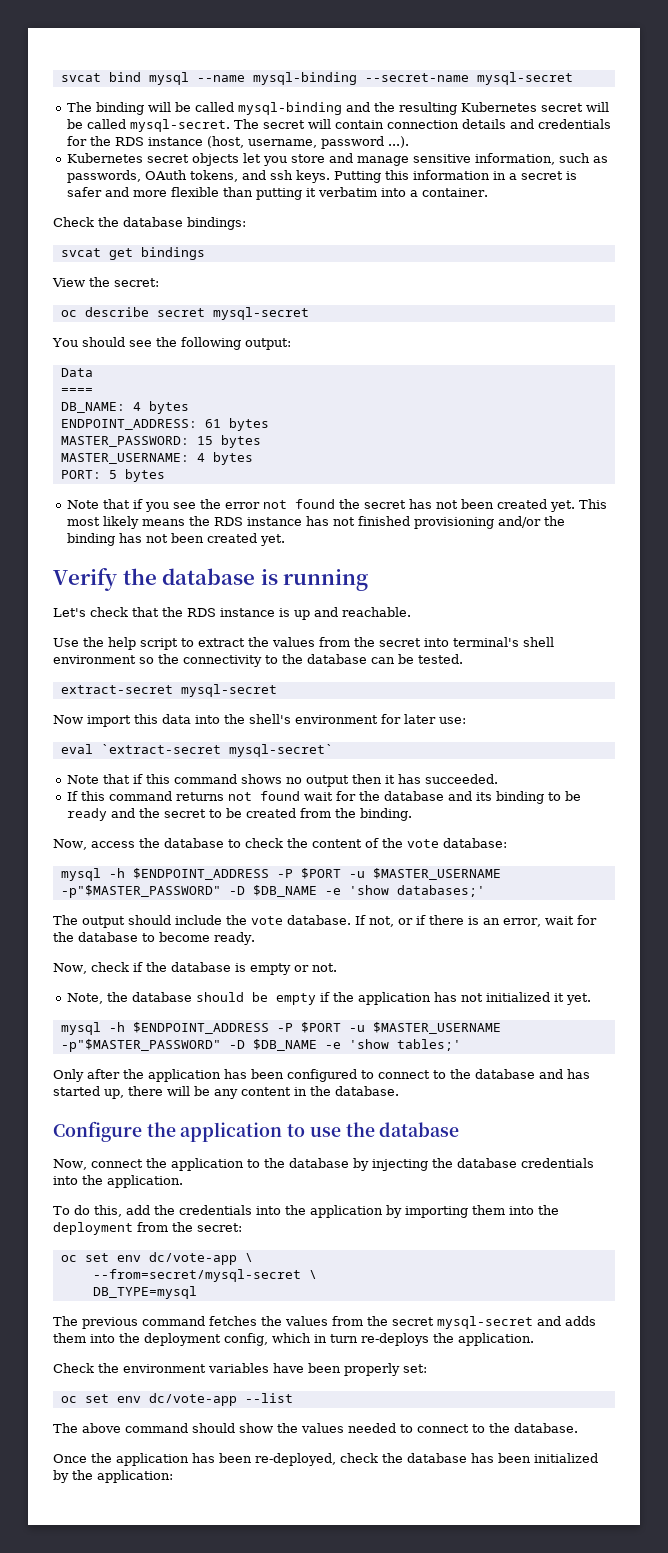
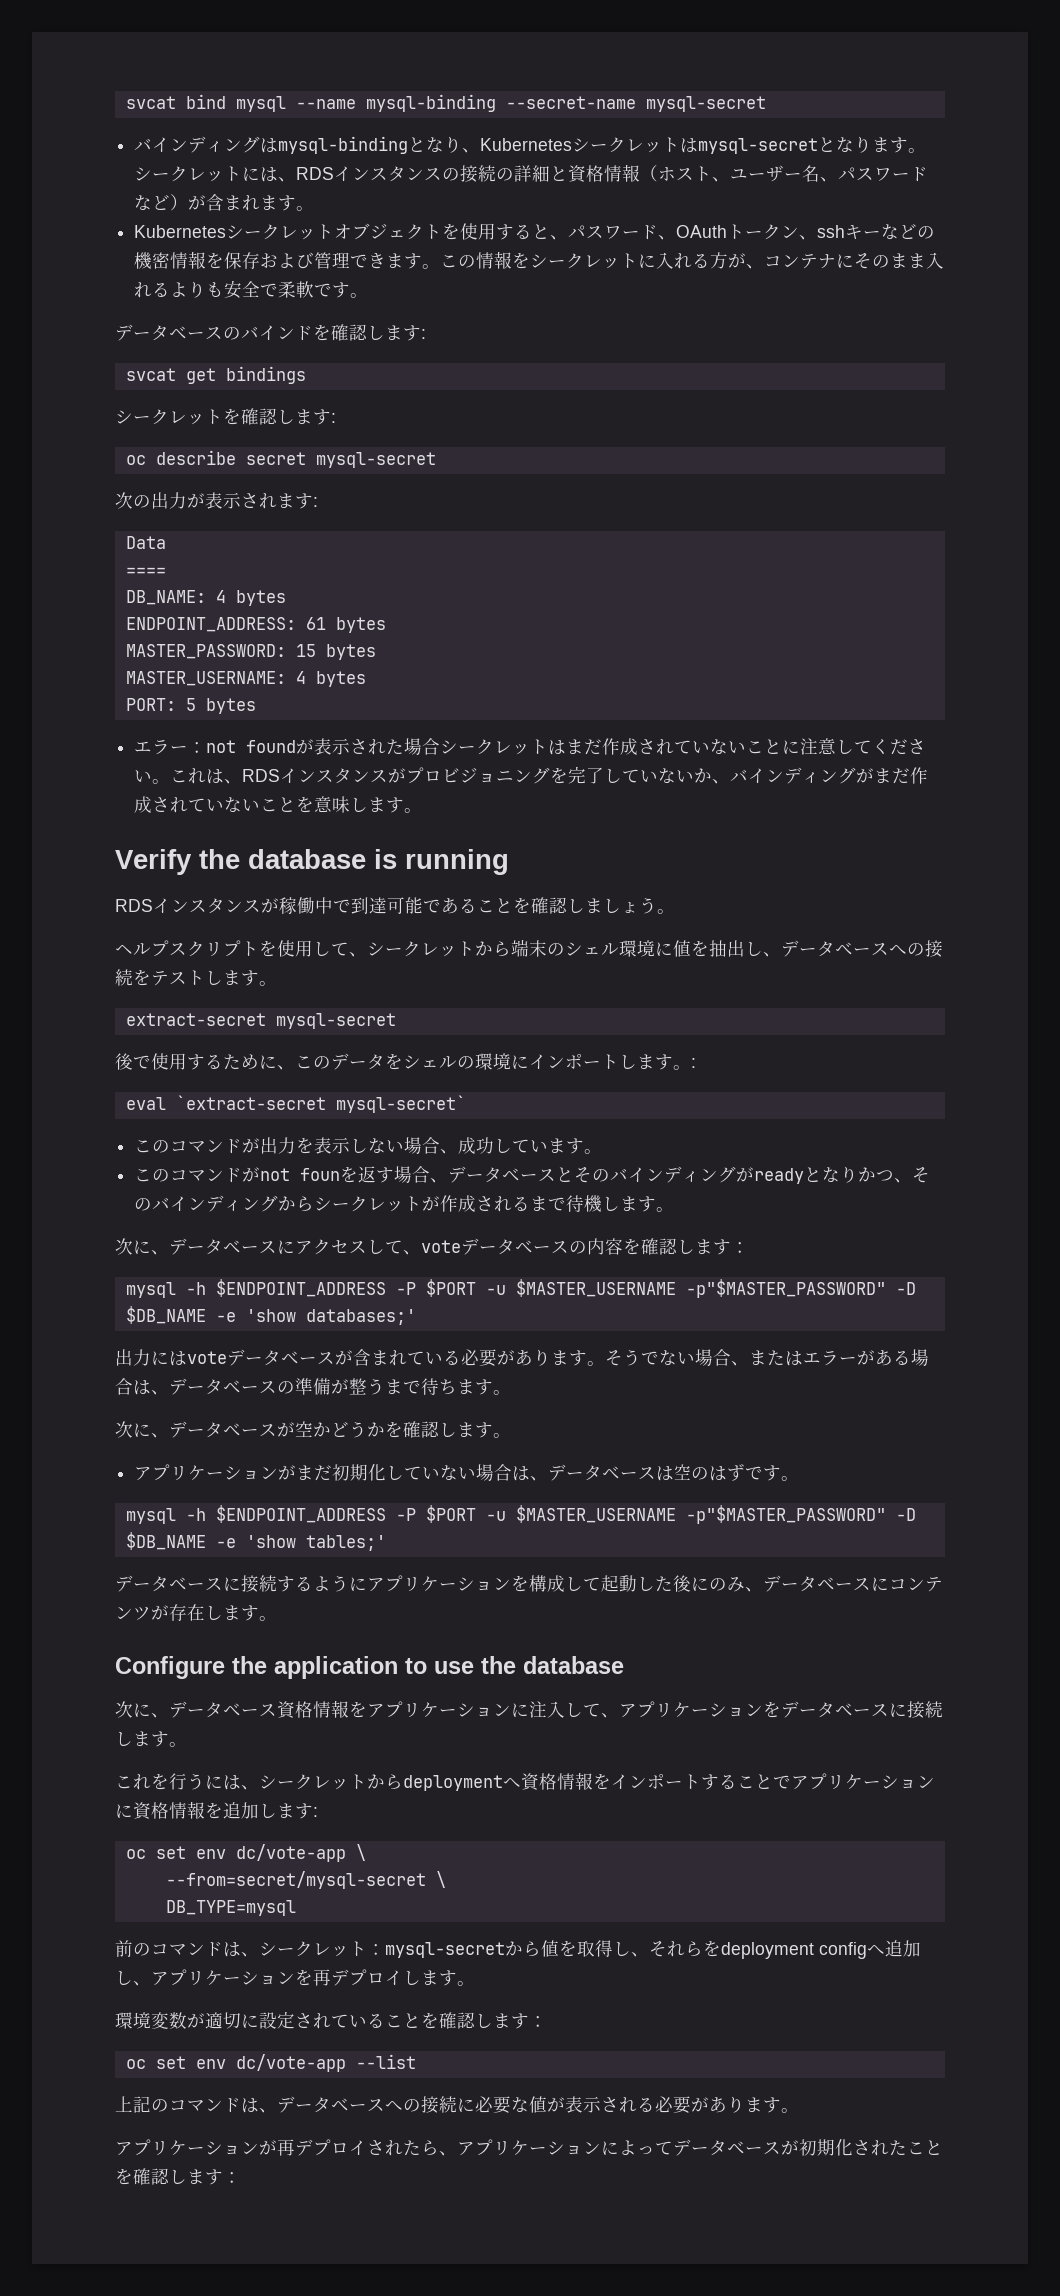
- The binding will be called mysql-binding and the resulting Kubernetes secret will be called mysql-secret. The secret will contain connection details and credentials for the RDS instance (host, username, password ...).
- Kubernetes secret objects let you store and manage sensitive information, such as passwords, OAuth tokens, and ssh keys. Putting this information in a secret is safer and more flexible than putting it verbatim into a container.
- Check the database bindings:
+ バインディングはmysql-bindingとなり、Kubernetesシークレットはmysql-secretとなります。シークレットには、RDSインスタンスの接続の詳細と資格情報（ホスト、ユーザー名、パスワードなど）が含まれます。
+ Kubernetesシークレットオブジェクトを使用すると、パスワード、OAuthトークン、sshキーなどの機密情報を保存および管理できます。この情報をシークレットに入れる方が、コンテナにそのまま入れるよりも安全で柔軟です。
+ データベースのバインドを確認します:
  svcat get bindings
- View the secret:
+ シークレットを確認します:
  oc describe secret mysql-secret
- You should see the following output:
+ 次の出力が表示されます:
- Note that if you see the error not found the secret has not been created yet. This most likely means the RDS instance has not finished provisioning and/or the binding has not been created yet.
+ エラー：not foundが表示された場合シークレットはまだ作成されていないことに注意してください。これは、RDSインスタンスがプロビジョニングを完了していないか、バインディングがまだ作成されていないことを意味します。
- Let's check that the RDS instance is up and reachable.
- Use the help script to extract the values from the secret into terminal's shell environment so the connectivity to the database can be tested.
+ RDSインスタンスが稼働中で到達可能であることを確認しましょう。
+ ヘルプスクリプトを使用して、シークレットから端末のシェル環境に値を抽出し、データベースへの接続をテストします。
  extract-secret mysql-secret
- Now import this data into the shell's environment for later use:
+ 後で使用するために、このデータをシェルの環境にインポートします。:
  eval `extract-secret mysql-secret`
- Note that if this command shows no output then it has succeeded.
- If this command returns not found wait for the database and its binding to be ready and the secret to be created from the binding.
- Now, access the database to check the content of the vote database:
+ このコマンドが出力を表示しない場合、成功しています。
+ このコマンドがnot founを返す場合、データベースとそのバインディングがreadyとなりかつ、そのバインディングからシークレットが作成されるまで待機します。
+ 次に、データベースにアクセスして、voteデータベースの内容を確認します：
- The output should include the vote database. If not, or if there is an error, wait for the database to become ready.
- Now, check if the database is empty or not.
- Note, the database should be empty if the application has not initialized it yet.
+ 出力にはvoteデータベースが含まれている必要があります。そうでない場合、またはエラーがある場合は、データベースの準備が整うまで待ちます。
+ 次に、データベースが空かどうかを確認します。
+ アプリケーションがまだ初期化していない場合は、データベースは空のはずです。
- Only after the application has been configured to connect to the database and has started up, there will be any content in the database.
+ データベースに接続するようにアプリケーションを構成して起動した後にのみ、データベースにコンテンツが存在します。
- Now, connect the application to the database by injecting the database credentials into the application.
- To do this, add the credentials into the application by importing them into the deployment from the secret:
+ 次に、データベース資格情報をアプリケーションに注入して、アプリケーションをデータベースに接続します。
+ これを行うには、シークレットからdeploymentへ資格情報をインポートすることでアプリケーションに資格情報を追加します:
- The previous command fetches the values from the secret mysql-secret and adds them into the deployment config, which in turn re-deploys the application.
- Check the environment variables have been properly set:
+ 前のコマンドは、シークレット：mysql-secretから値を取得し、それらをdeployment configへ追加し、アプリケーションを再デプロイします。
+ 環境変数が適切に設定されていることを確認します：
- The above command should show the values needed to connect to the database.
- Once the application has been re-deployed, check the database has been initialized by the application:
+ 上記のコマンドは、データベースへの接続に必要な値が表示される必要があります。
+ アプリケーションが再デプロイされたら、アプリケーションによってデータベースが初期化されたことを確認します：

